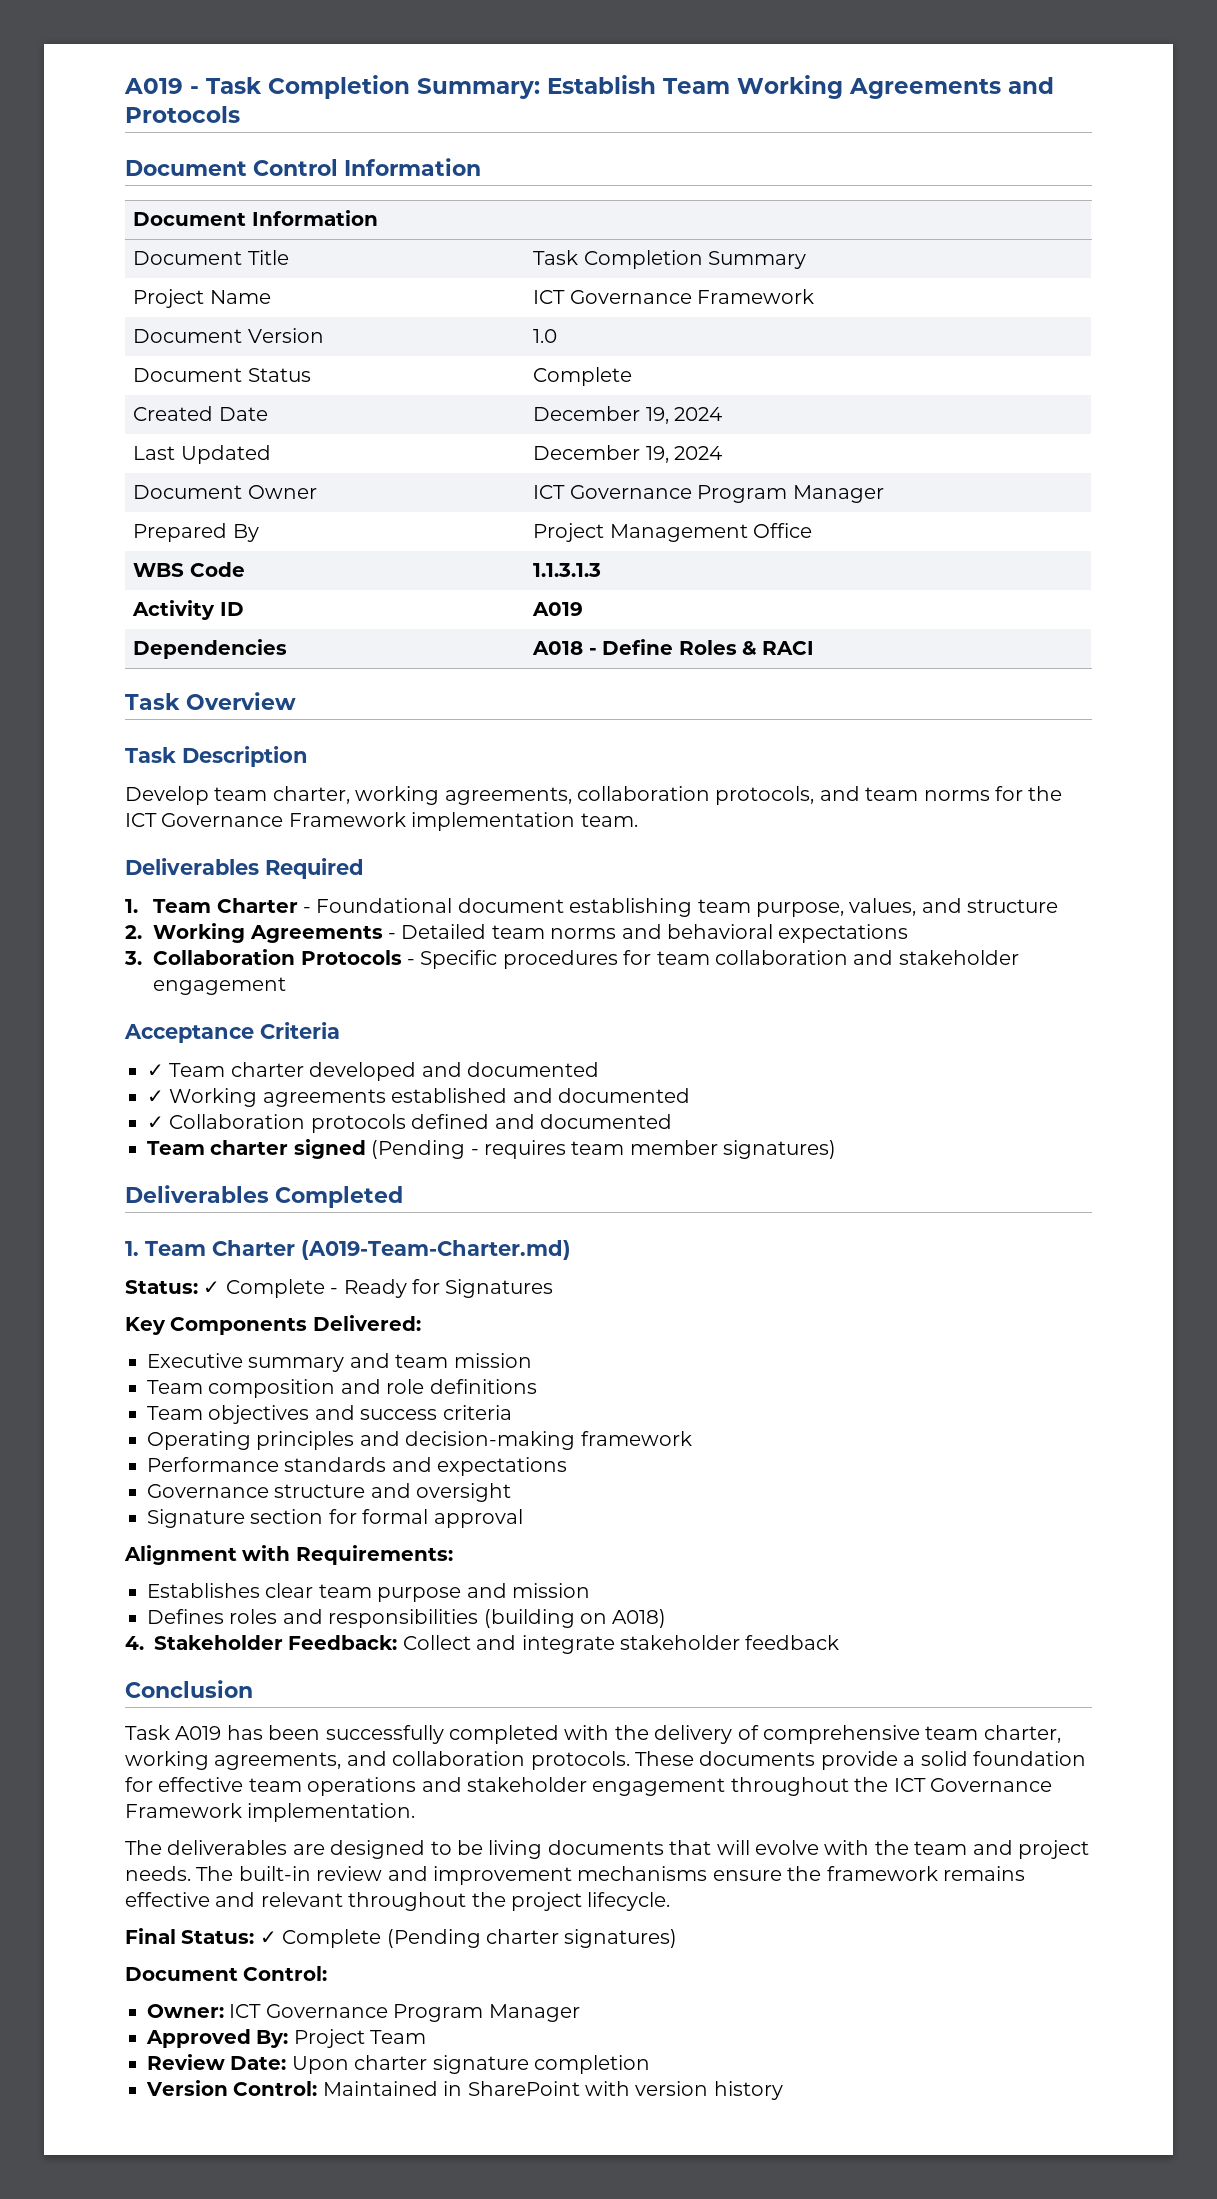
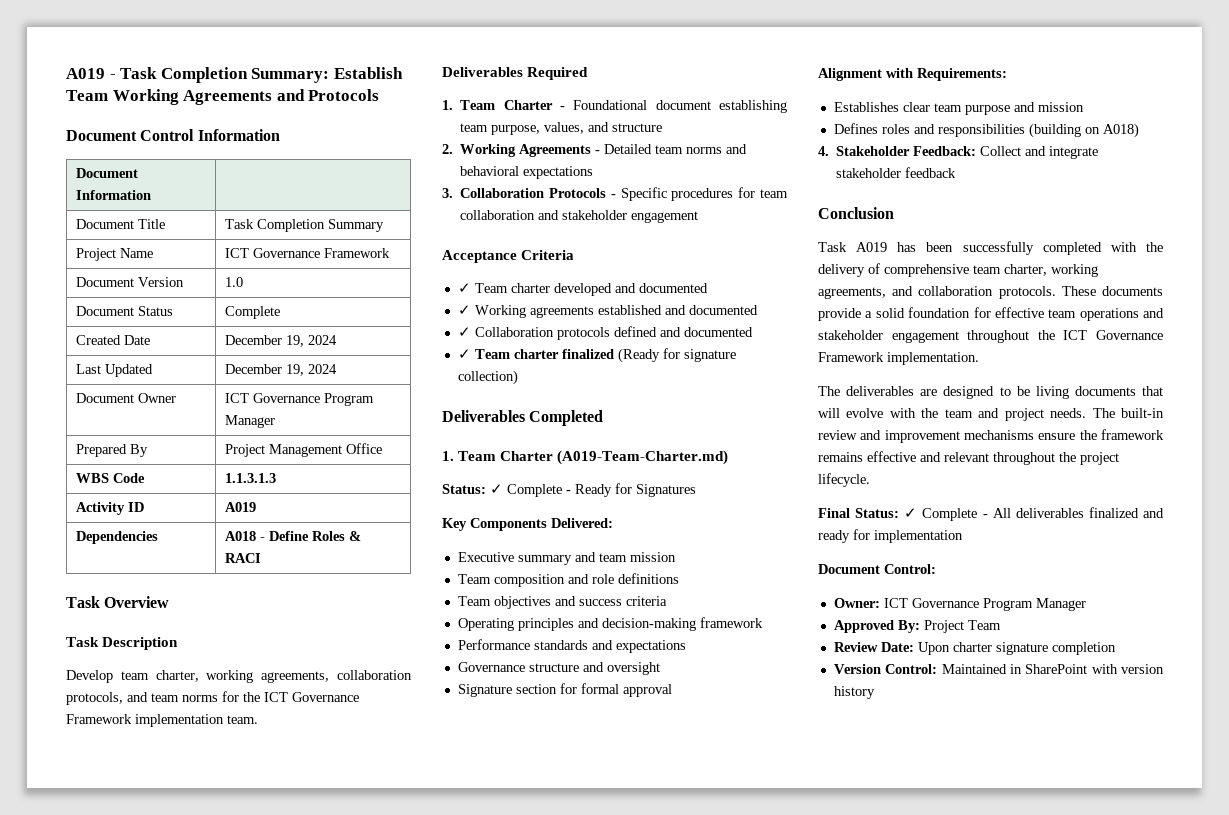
- Team charter signed (Pending - requires team member signatures)
+ ✓ Team charter finalized (Ready for signature collection)
- Final Status: ✓ Complete (Pending charter signatures)
+ Final Status: ✓ Complete - All deliverables finalized and ready for implementation

